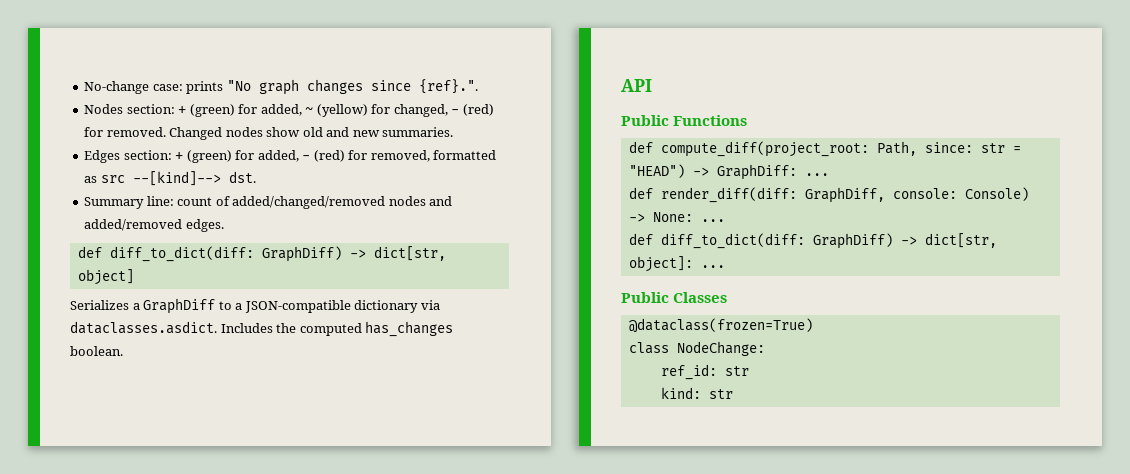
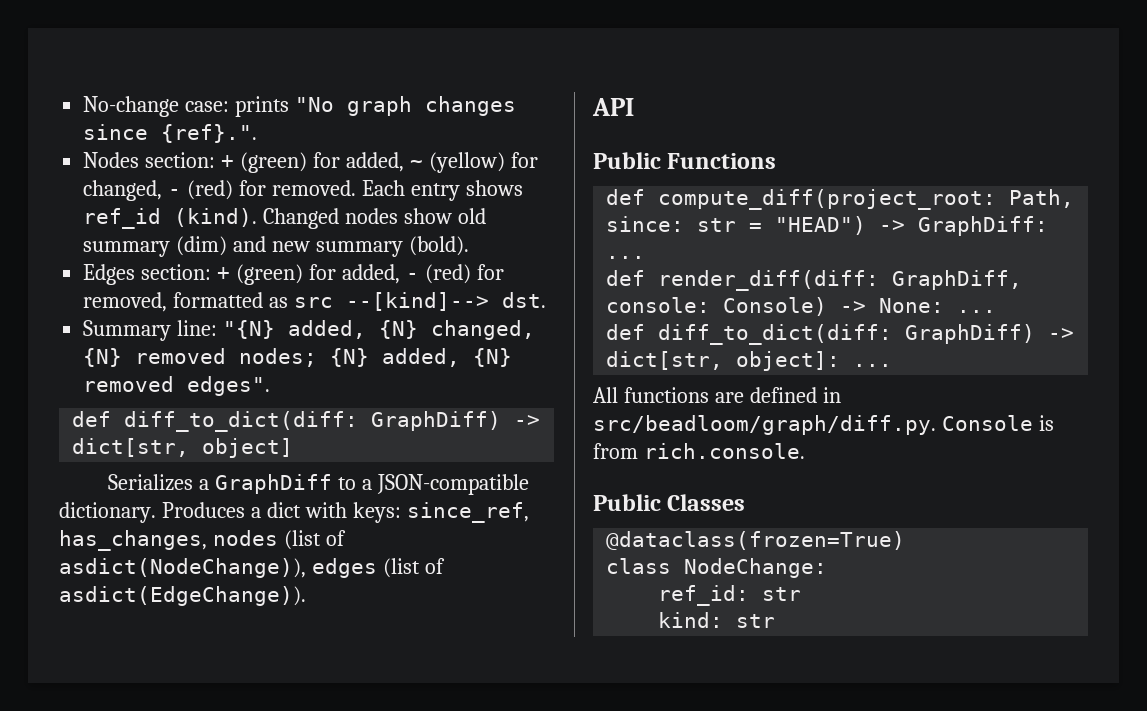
- Changed nodes show old and new summaries.
+ Each entry shows ref_id (kind). Changed nodes show old summary (dim) and new summary (bold).
- Summary line: count of added/changed/removed nodes and added/removed edges.
+ Summary line: "{N} added, {N} changed, {N} removed nodes; {N} added, {N} removed edges".
- Serializes a GraphDiff to a JSON-compatible dictionary via dataclasses.asdict. Includes the computed has_changes boolean.
+ Serializes a GraphDiff to a JSON-compatible dictionary. Produces a dict with keys: since_ref, has_changes, nodes (list of asdict(NodeChange)), edges (list of asdict(EdgeChange)).
+ All functions are defined in src/beadloom/graph/diff.py. Console is from rich.console.

